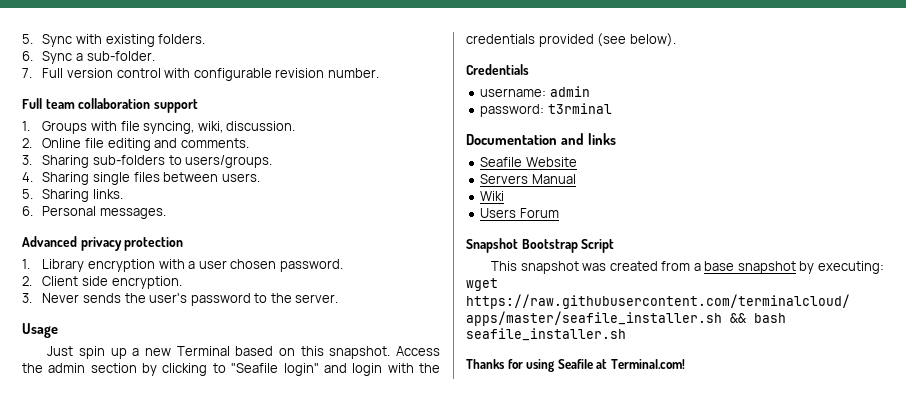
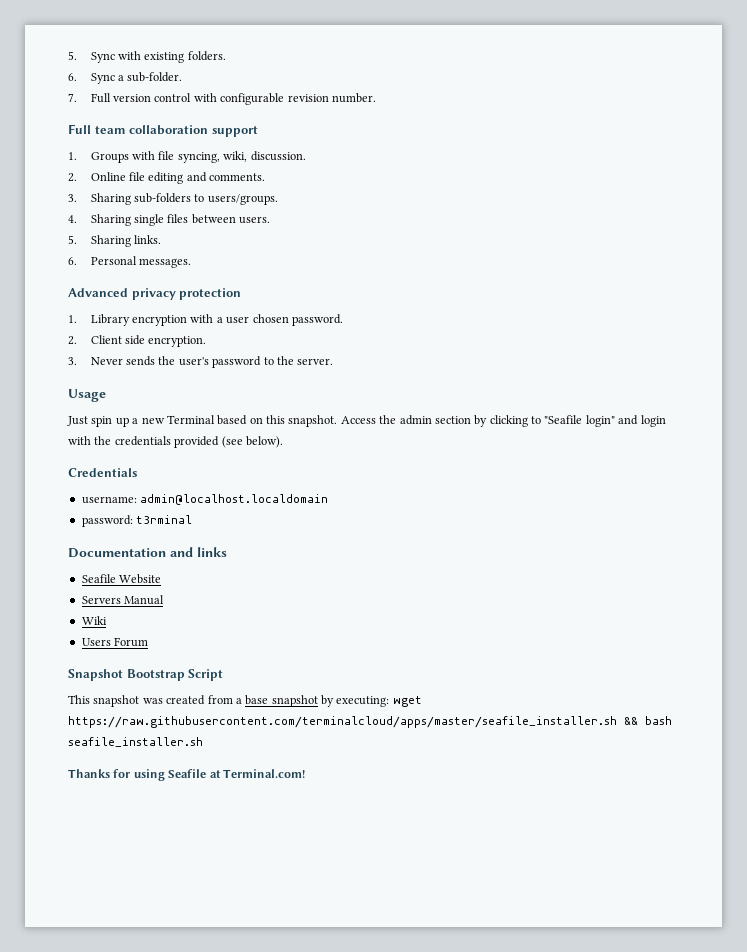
- username: admin
+ username: admin@localhost.localdomain

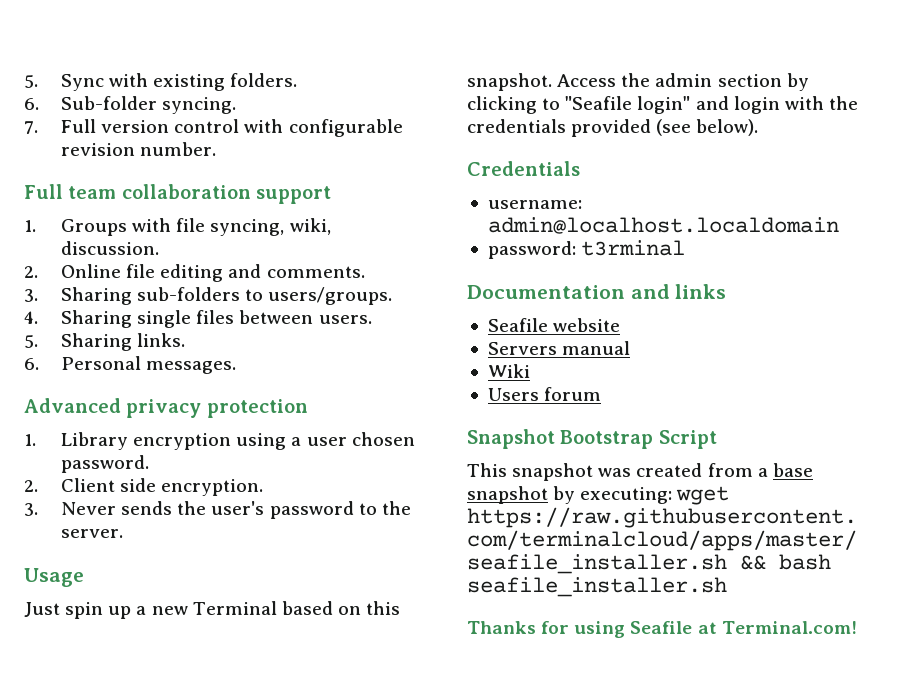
- 6. Sync a sub-folder.
+ 6. Sub-folder syncing.
- 1. Library encryption with a user chosen password.
+ 1. Library encryption using a user chosen password.
- Seafile Website
+ Seafile website
- Servers Manual
+ Servers manual
- Users Forum
+ Users forum

